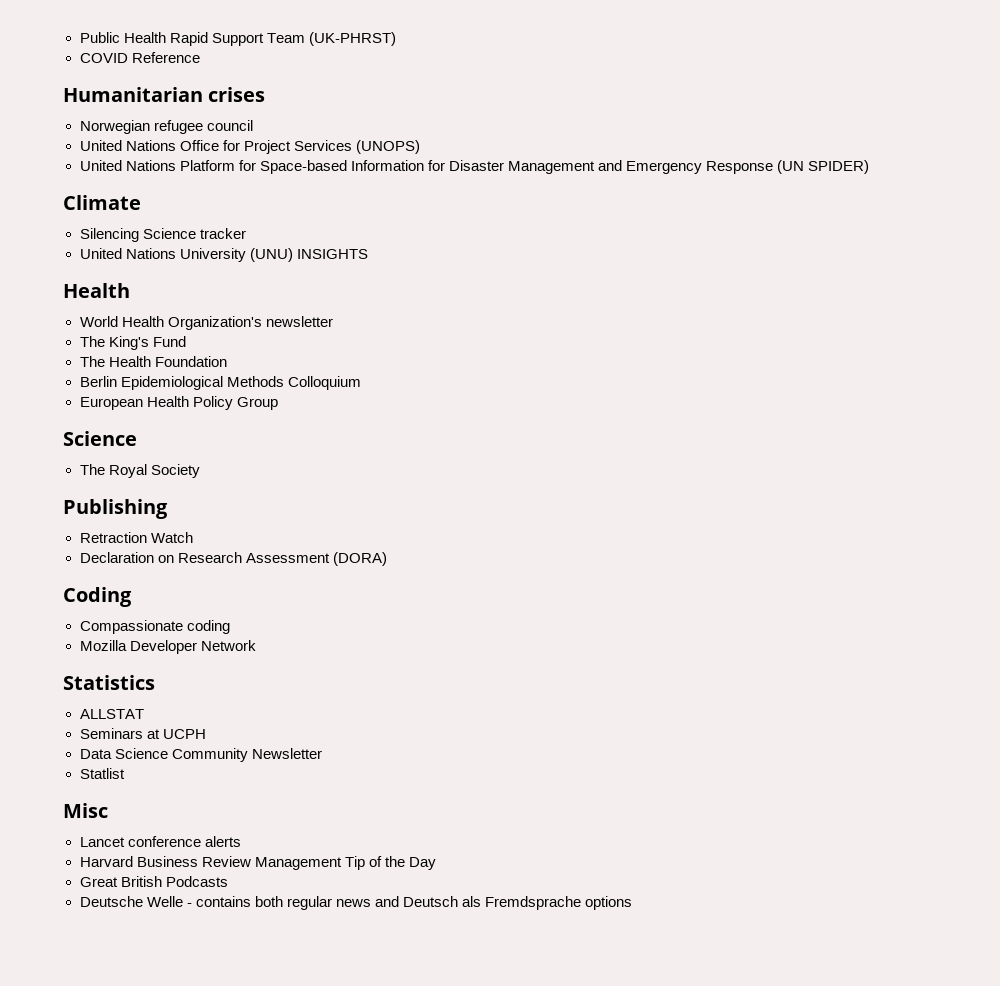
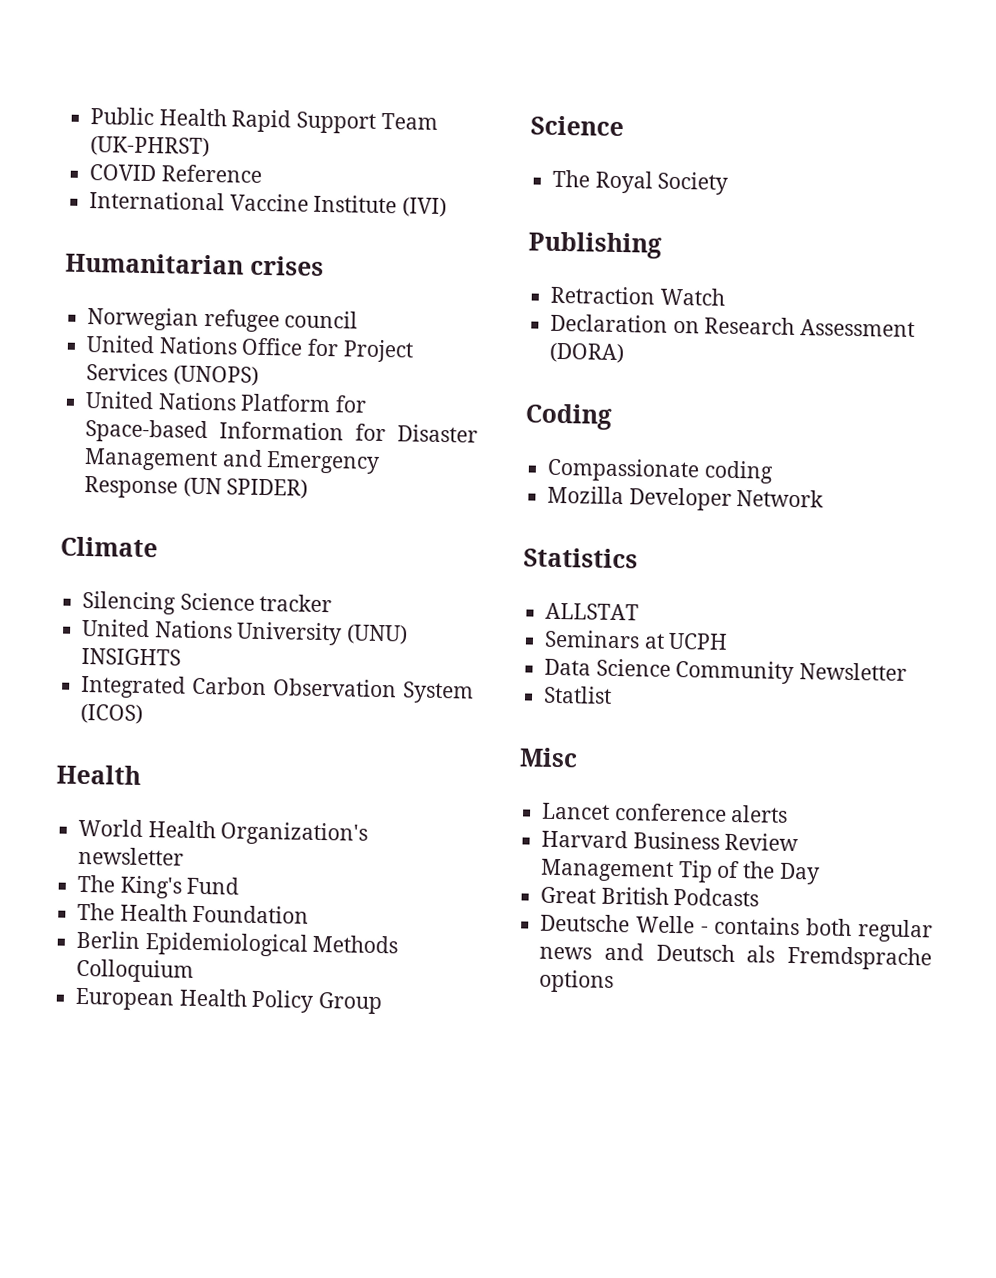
+ International Vaccine Institute (IVI)
+ Integrated Carbon Observation System (ICOS)

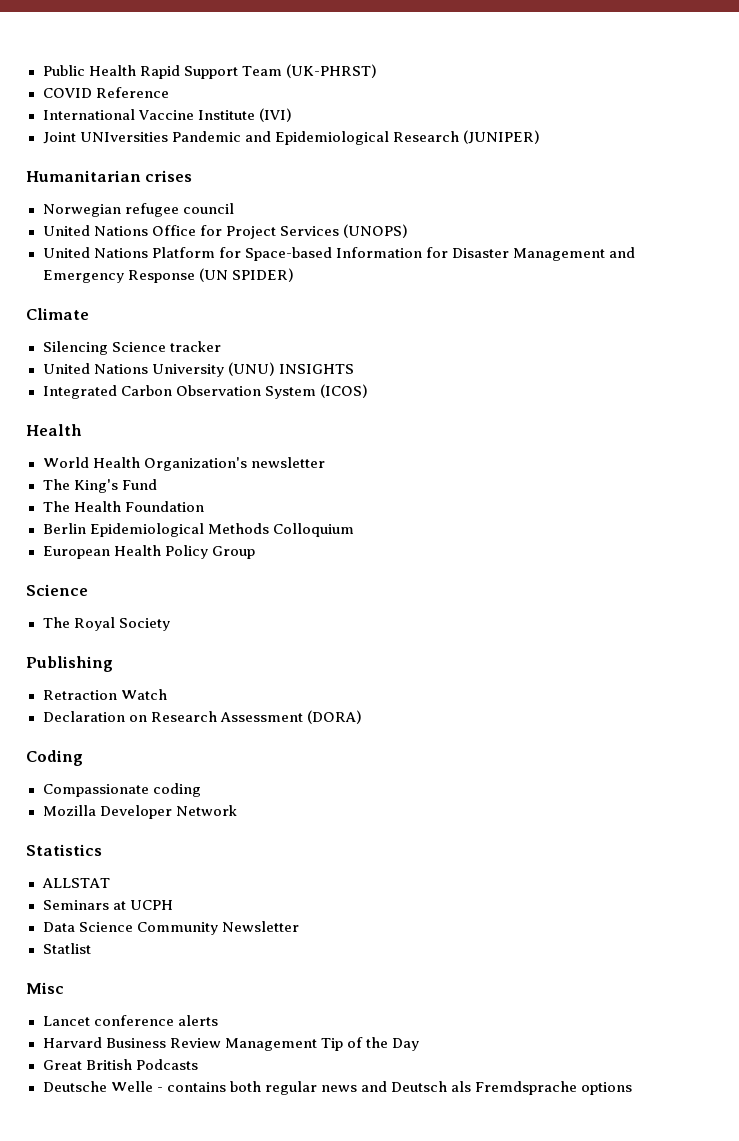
+ Joint UNIversities Pandemic and Epidemiological Research (JUNIPER)

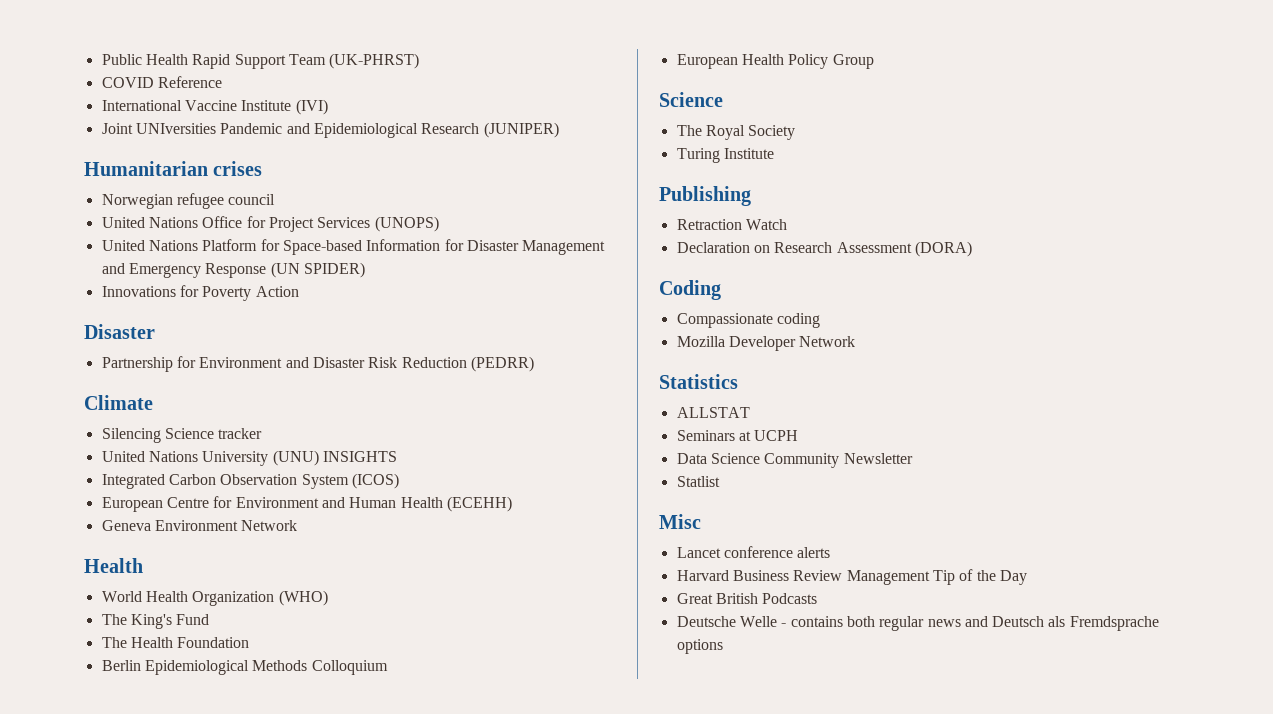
+ Innovations for Poverty Action
+ Disaster
+ Partnership for Environment and Disaster Risk Reduction (PEDRR)
+ European Centre for Environment and Human Health (ECEHH)
+ Geneva Environment Network
- World Health Organization's newsletter
+ World Health Organization (WHO)
+ Turing Institute

